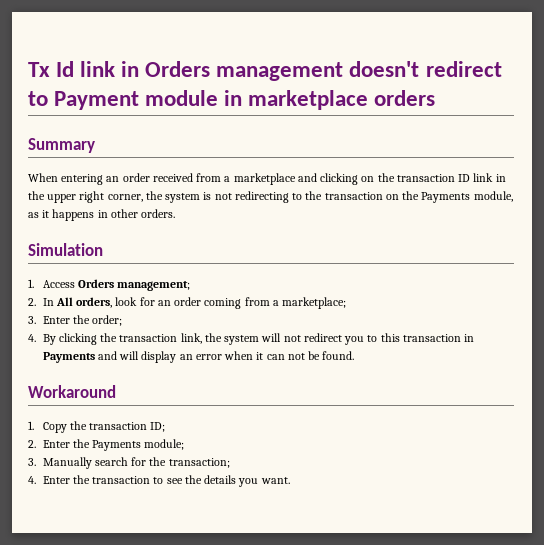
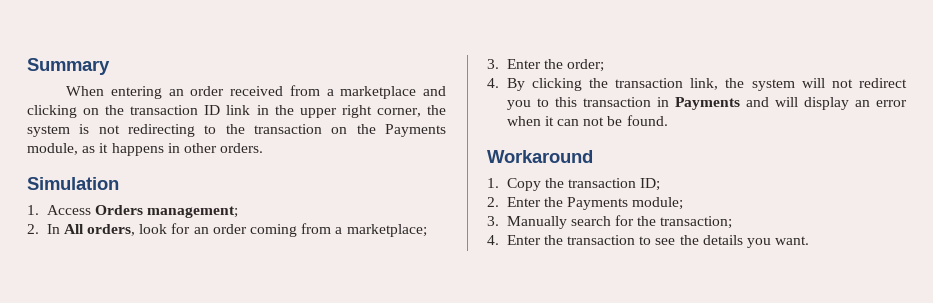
- Tx Id link in Orders management doesn't redirect to Payment module in marketplace orders

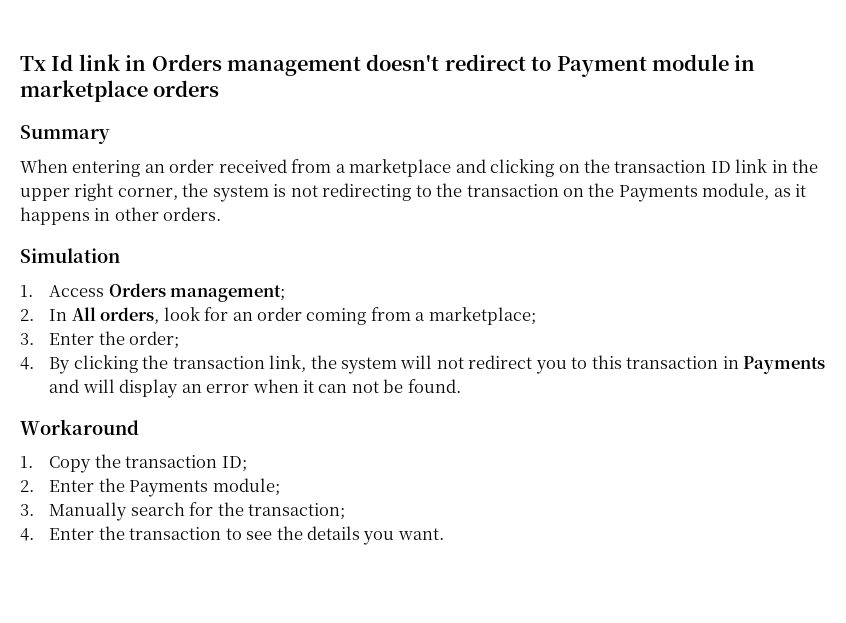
+ Tx Id link in Orders management doesn't redirect to Payment module in marketplace orders

